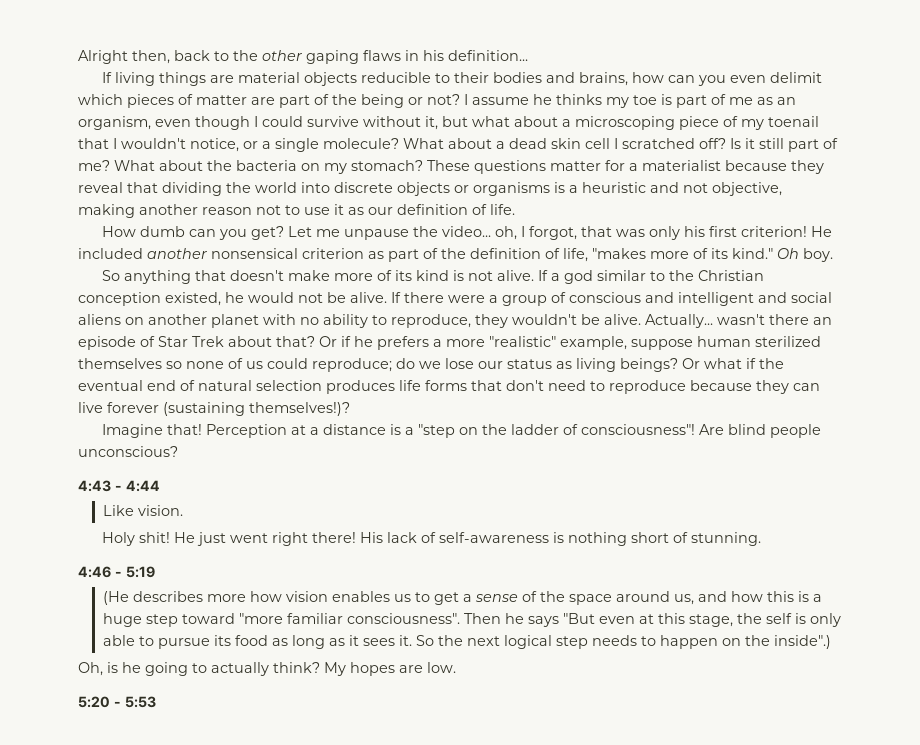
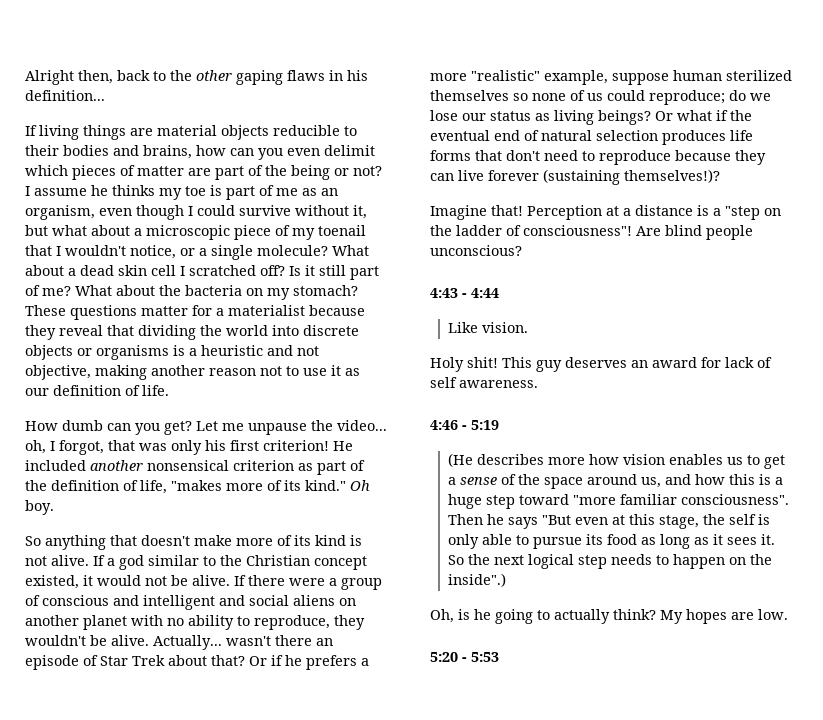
- I assume he thinks my toe is part of me as an organism, even though I could survive without it, but what about a microscoping piece of my toenail that I wouldn't notice, or a single molecule?
+ I assume he thinks my toe is part of me as an organism, even though I could survive without it, but what about a microscopic piece of my toenail that I wouldn't notice, or a single molecule?
- If a god similar to the Christian conception existed, he would not be alive.
+ If a god similar to the Christian concept existed, it would not be alive.
- He just went right there! His lack of self-awareness is nothing short of stunning.
+ This guy deserves an award for lack of self awareness.

